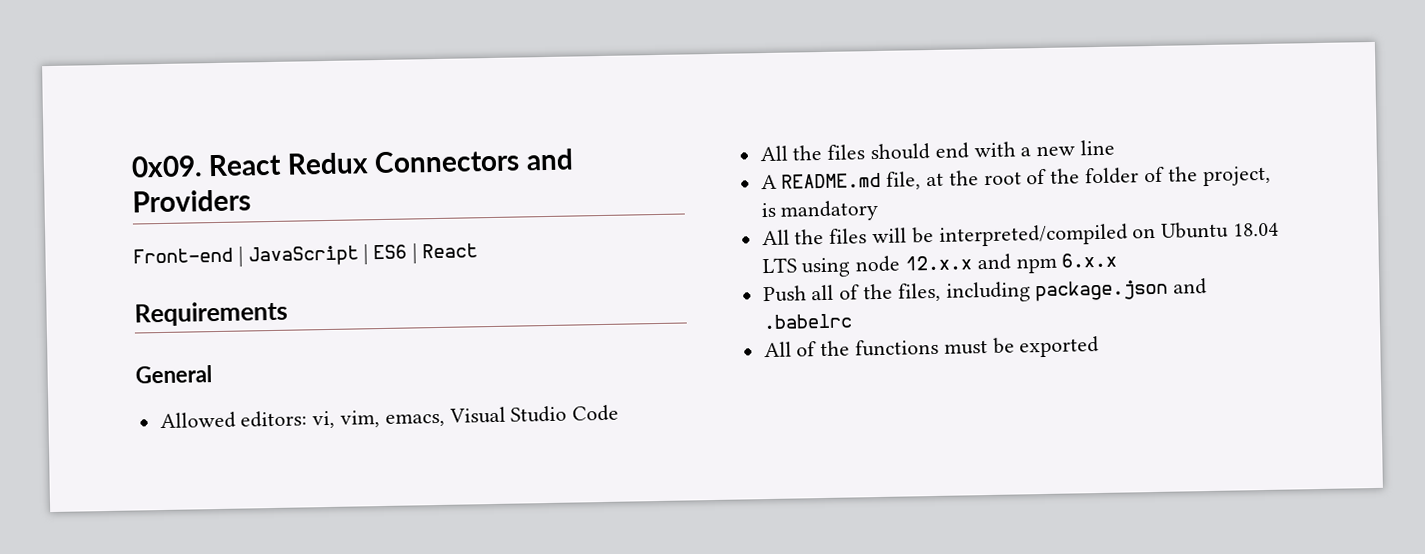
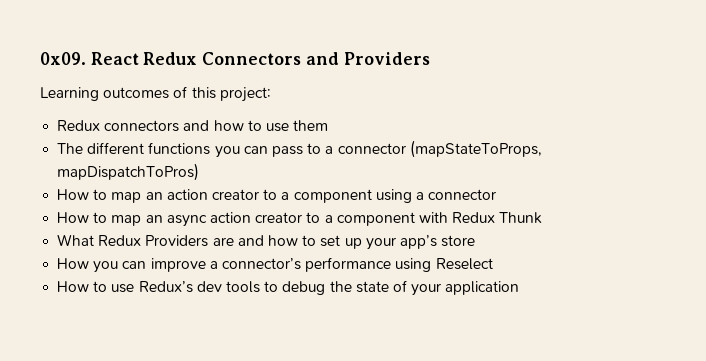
- Front-end | JavaScript | ES6 | React
- Requirements
- General
- Allowed editors: vi, vim, emacs, Visual Studio Code
- All the files should end with a new line
- A README.md file, at the root of the folder of the project, is mandatory
- All the files will be interpreted/compiled on Ubuntu 18.04 LTS using node 12.x.x and npm 6.x.x
- Push all of the files, including package.json and .babelrc
- All of the functions must be exported
+ Learning outcomes of this project:
+ Redux connectors and how to use them
+ The different functions you can pass to a connector (mapStateToProps, mapDispatchToPros)
+ How to map an action creator to a component using a connector
+ How to map an async action creator to a component with Redux Thunk
+ What Redux Providers are and how to set up your app’s store
+ How you can improve a connector’s performance using Reselect
+ How to use Redux’s dev tools to debug the state of your application

